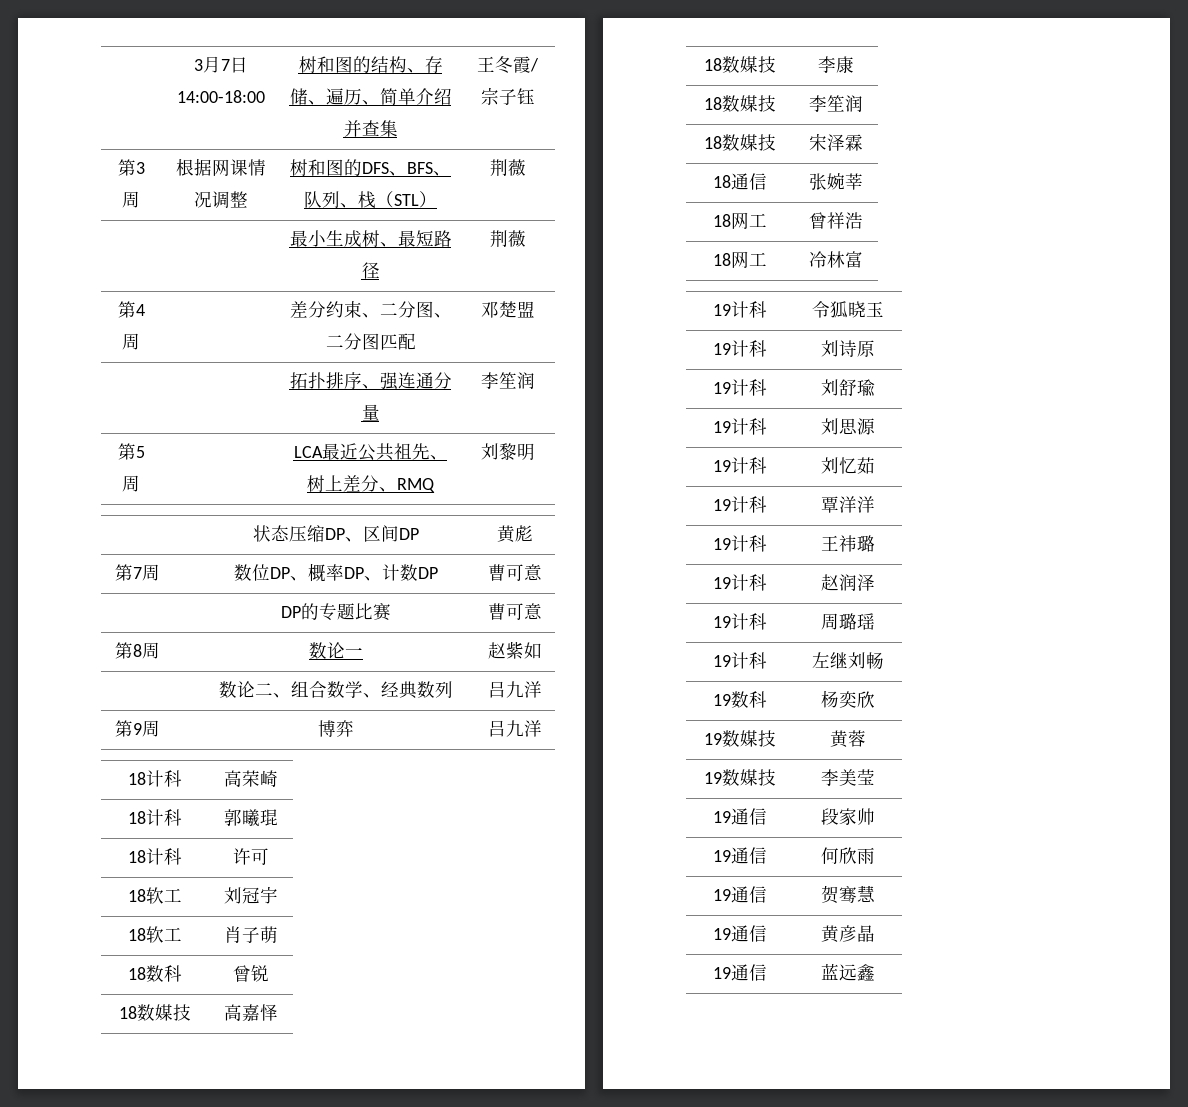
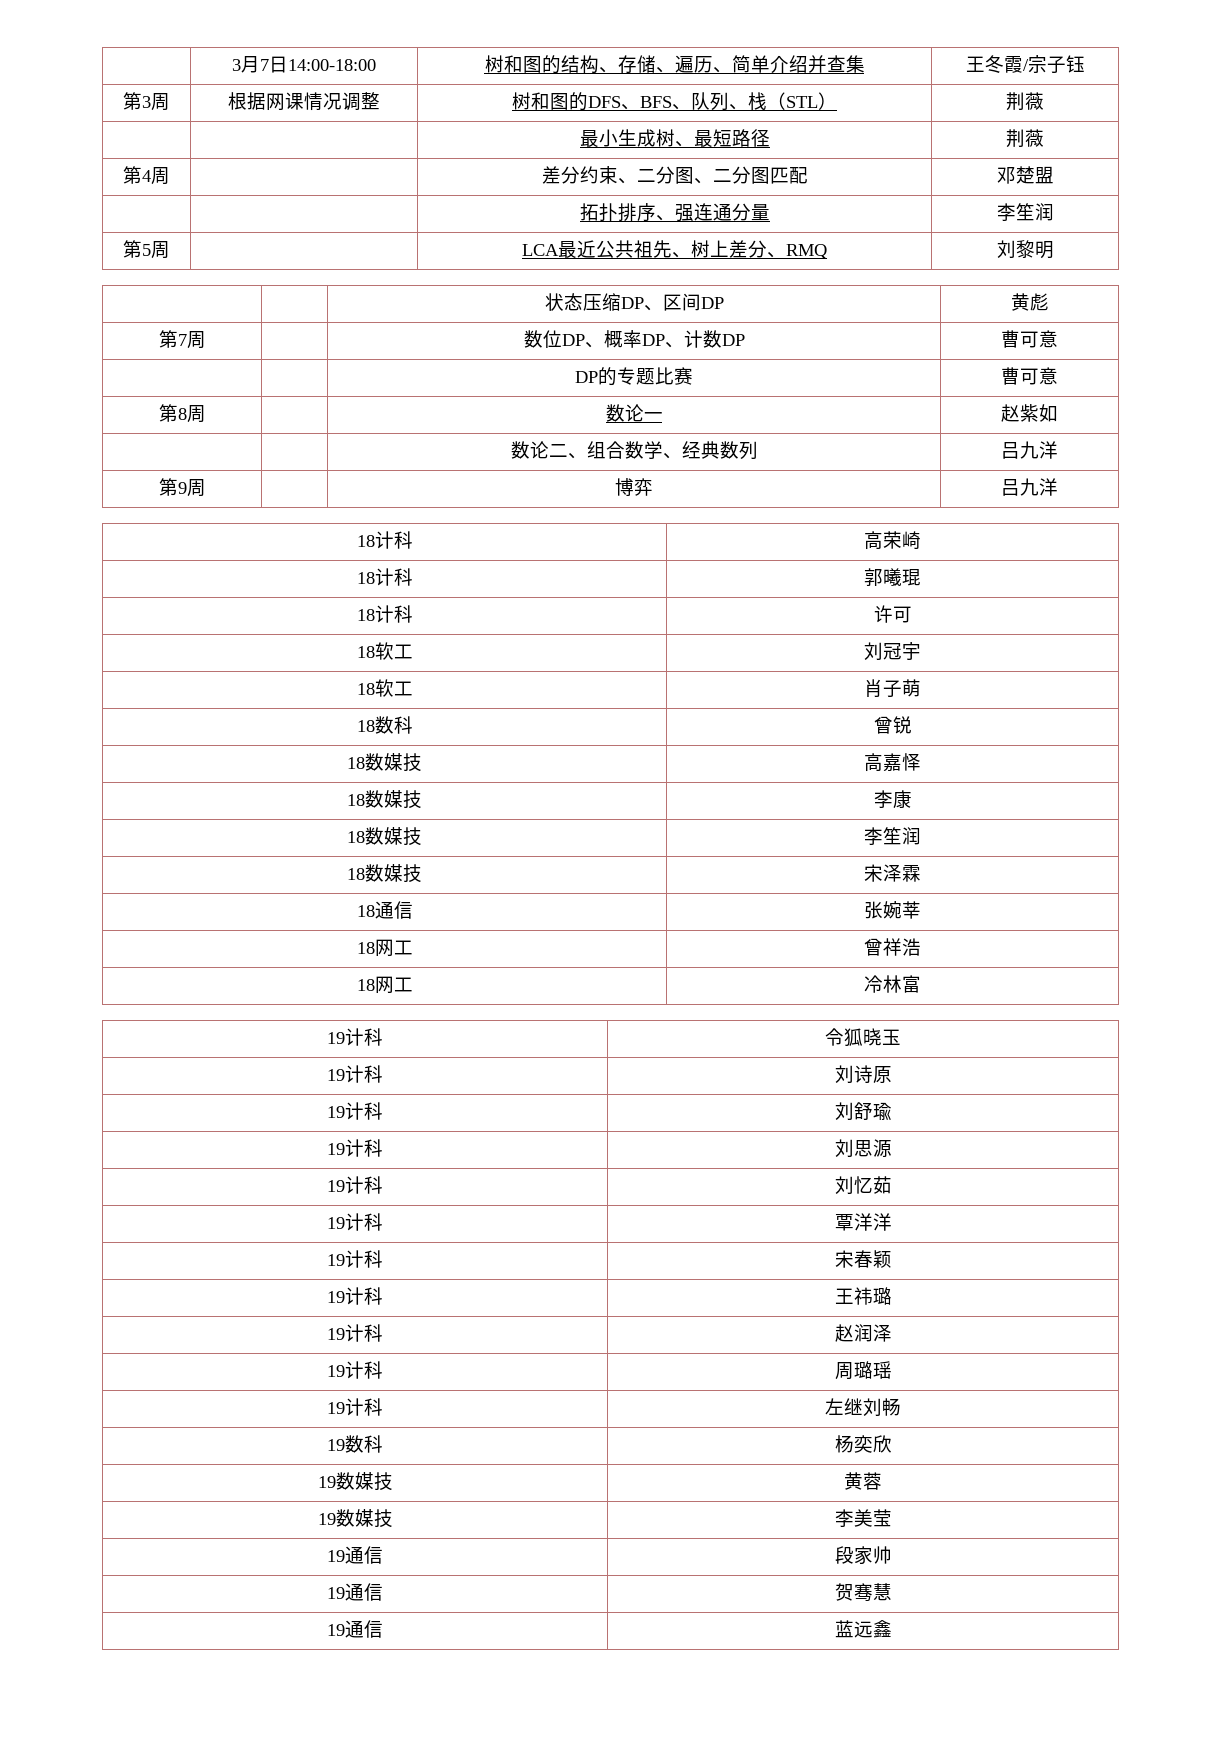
+ 19计科 | 宋春颖
- 19通信 | 何欣雨
- 19通信 | 黄彦晶

